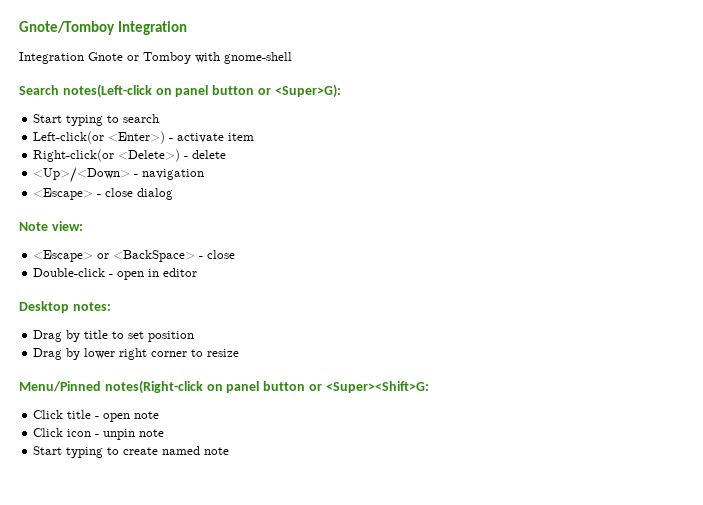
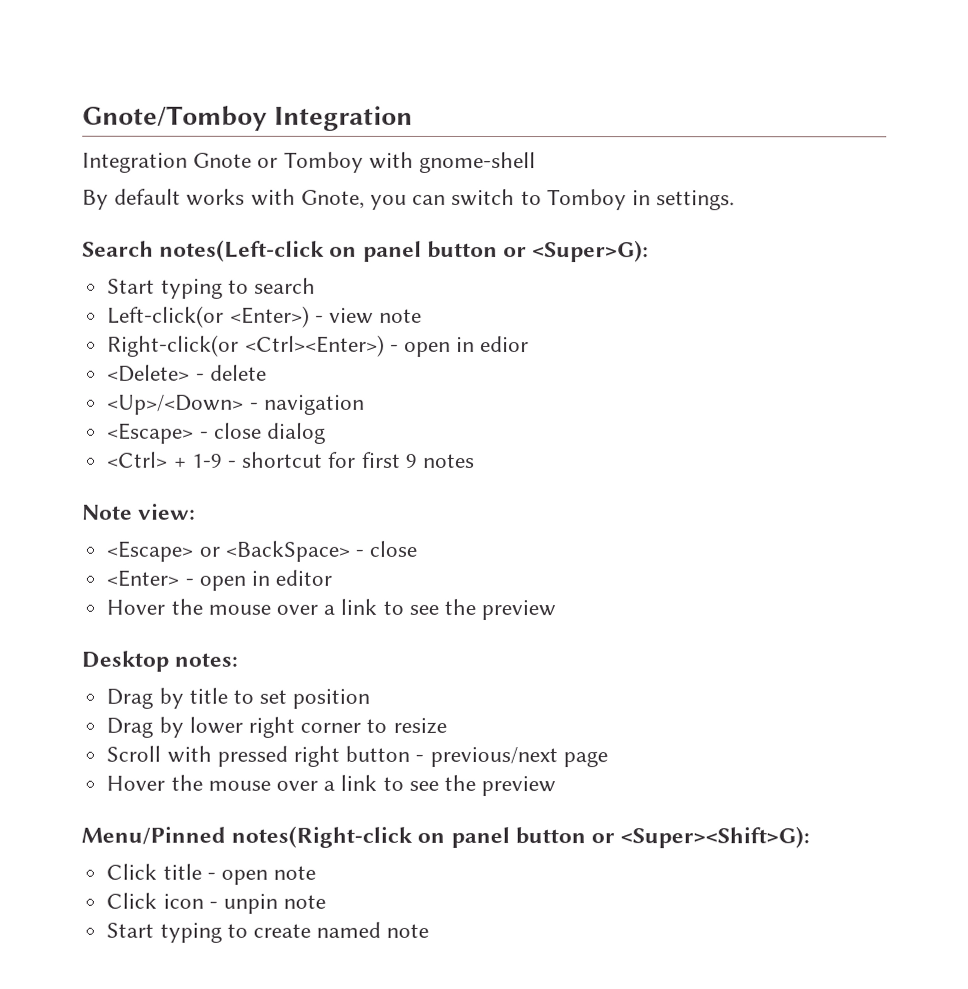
+ By default works with Gnote, you can switch to Tomboy in settings.
- Left-click(or <Enter>) - activate item
+ Left-click(or <Enter>) - view note
- Right-click(or <Delete>) - delete
+ Right-click(or <Ctrl><Enter>) - open in edior
+ <Delete> - delete
+ <Ctrl> + 1-9 - shortcut for first 9 notes
- Double-click - open in editor
+ <Enter> - open in editor
+ Hover the mouse over a link to see the preview
+ Scroll with pressed right button - previous/next page
+ Hover the mouse over a link to see the preview
- Menu/Pinned notes(Right-click on panel button or <Super><Shift>G:
+ Menu/Pinned notes(Right-click on panel button or <Super><Shift>G):

